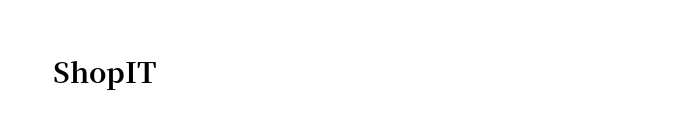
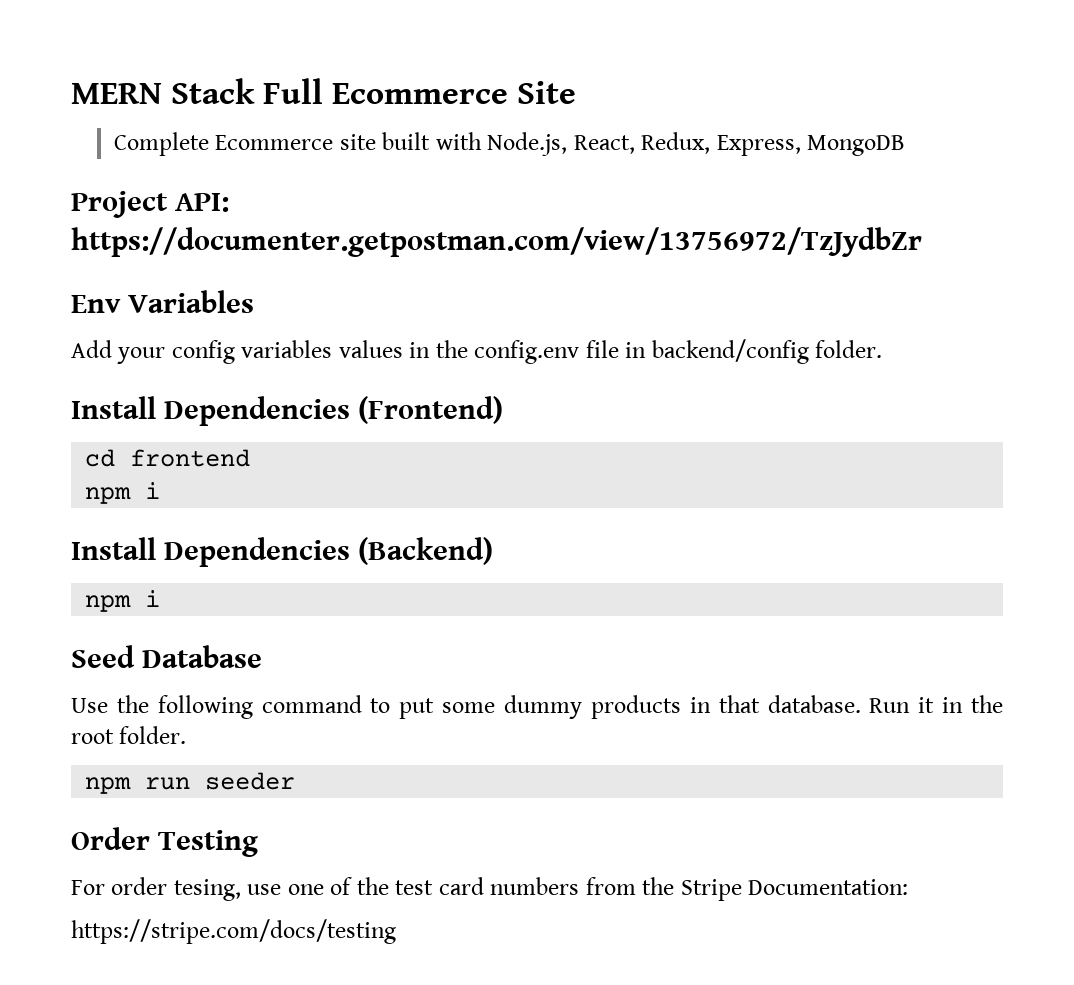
- ShopIT
+ MERN Stack Full Ecommerce Site
+ Complete Ecommerce site built with Node.js, React, Redux, Express, MongoDB
+ Project API: https://documenter.getpostman.com/view/13756972/TzJydbZr
+ Env Variables
+ Add your config variables values in the config.env file in backend/config folder.
+ Install Dependencies (Frontend)
+ cd frontend
+ npm i
+ Install Dependencies (Backend)
+ npm i
+ Seed Database
+ Use the following command to put some dummy products in that database. Run it in the root folder.
+ npm run seeder
+ Order Testing
+ For order tesing, use one of the test card numbers from the Stripe Documentation:
+ https://stripe.com/docs/testing

